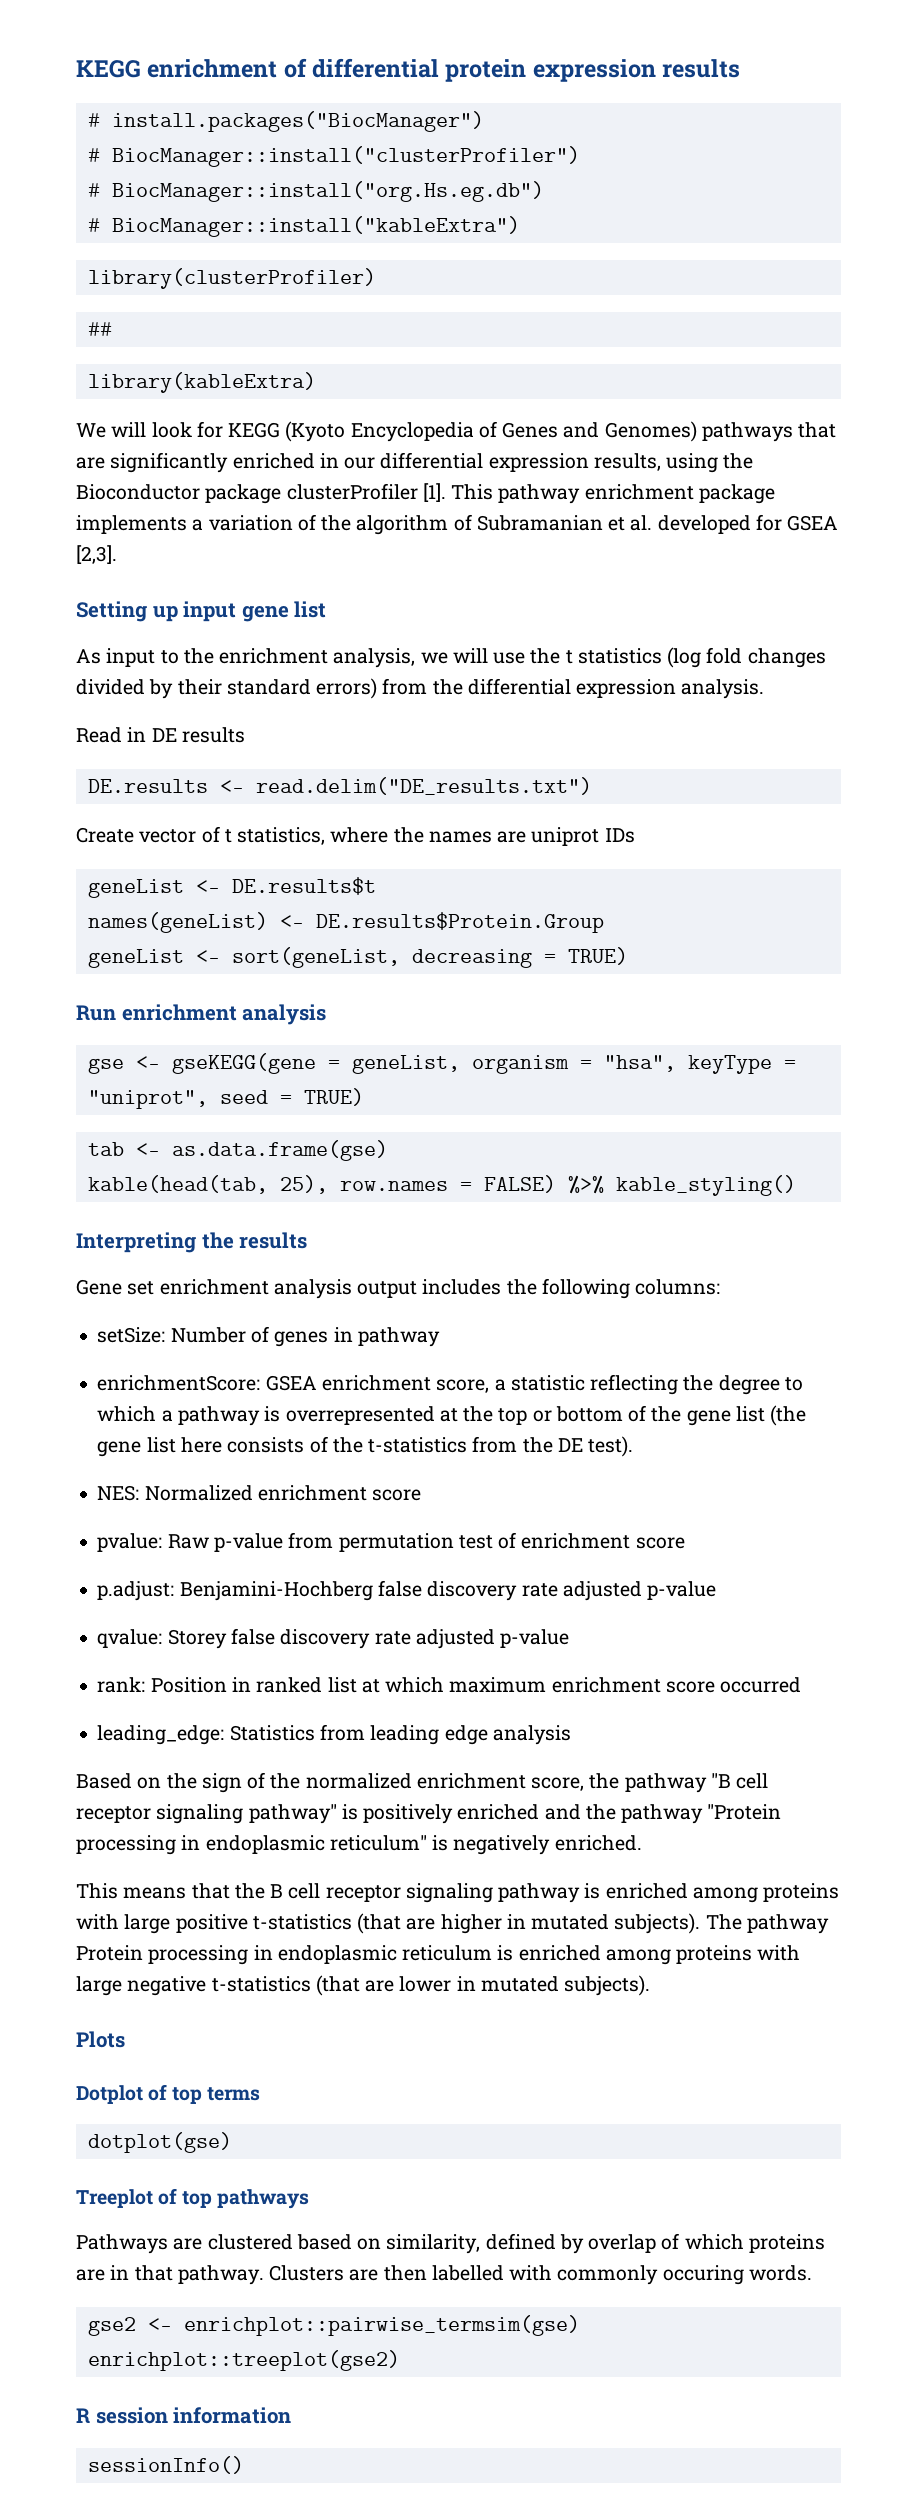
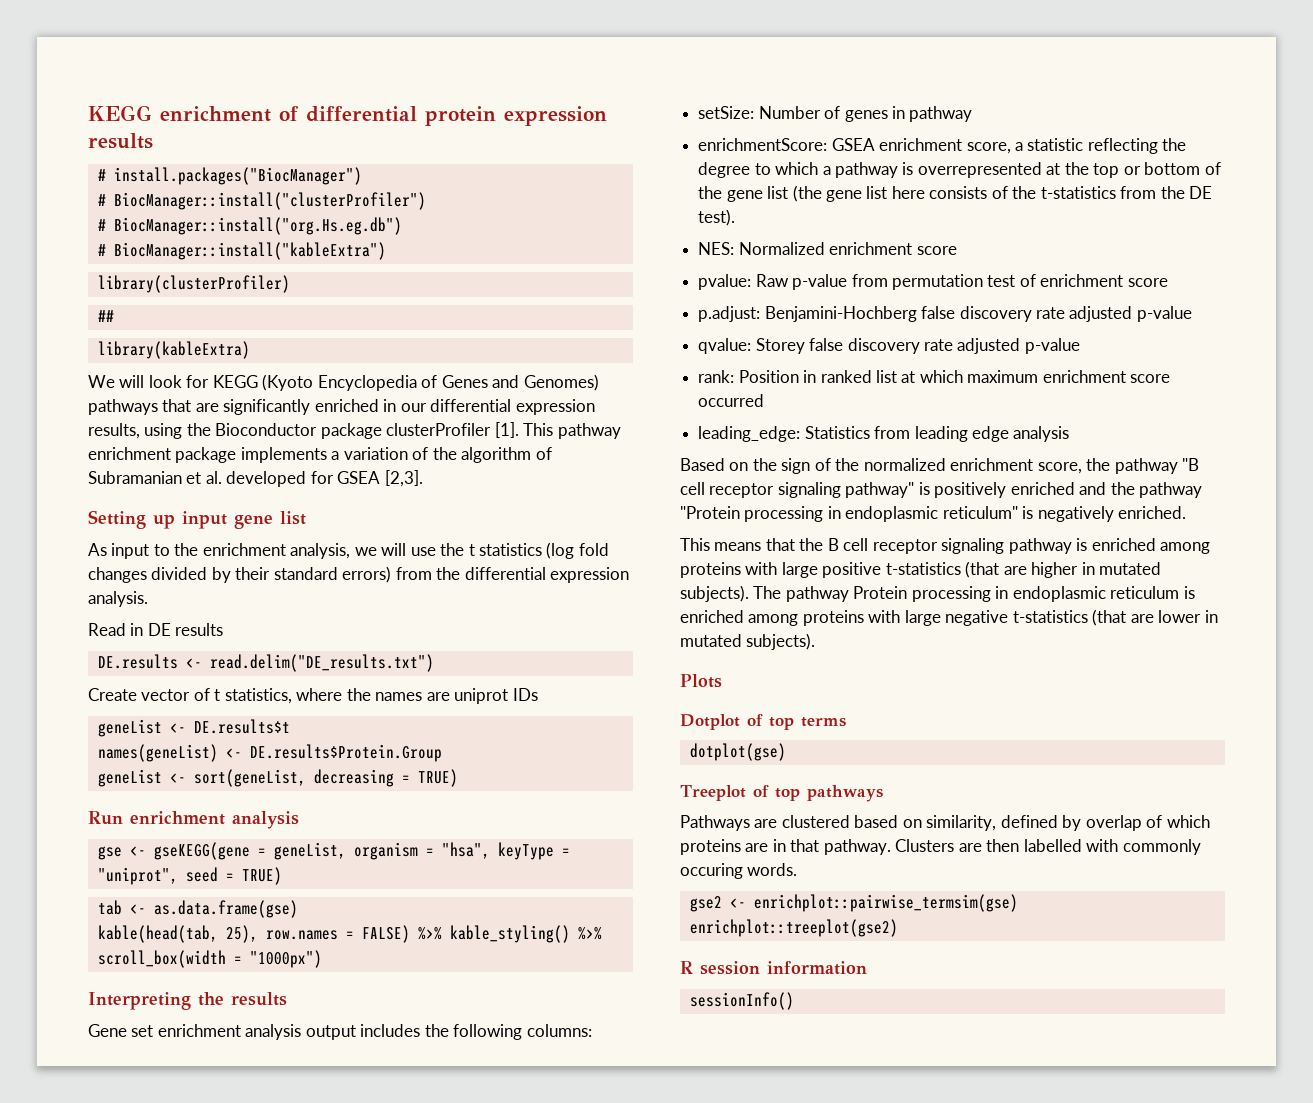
- kable(head(tab, 25), row.names = FALSE) %>% kable_styling()
+ kable(head(tab, 25), row.names = FALSE) %>% kable_styling() %>% scroll_box(width = "1000px")

